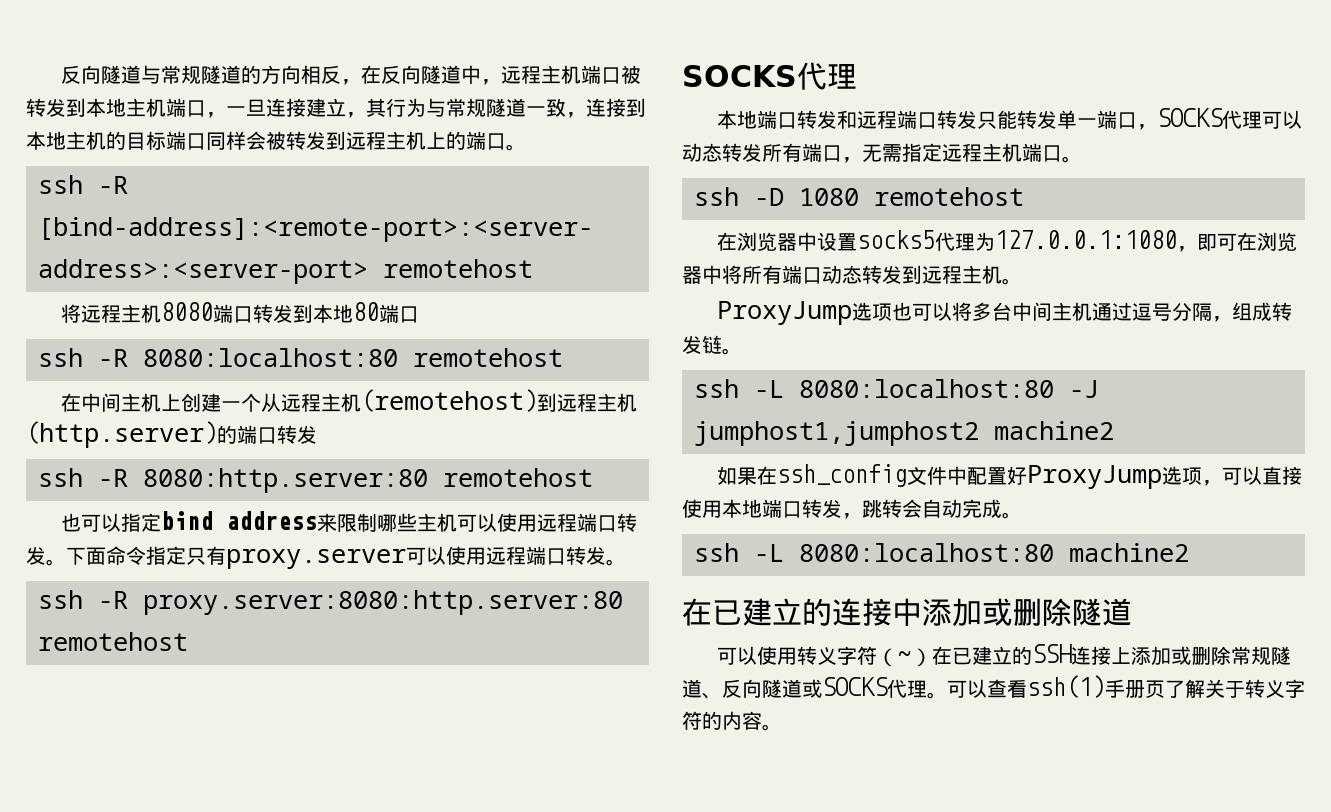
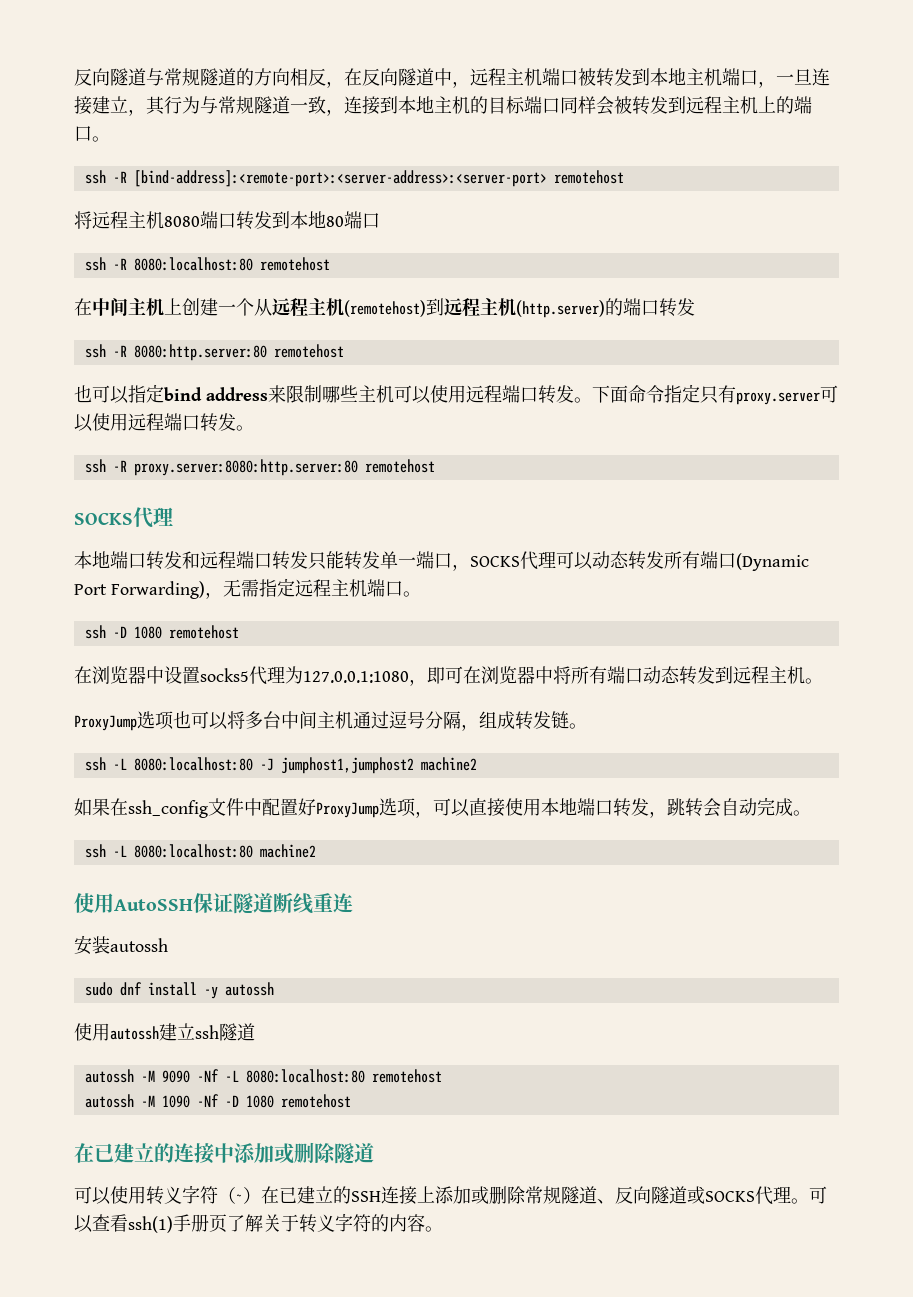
- 本地端口转发和远程端口转发只能转发单一端口，SOCKS代理可以动态转发所有端口，无需指定远程主机端口。
+ 本地端口转发和远程端口转发只能转发单一端口，SOCKS代理可以动态转发所有端口(Dynamic Port Forwarding)，无需指定远程主机端口。
+ 使用AutoSSH保证隧道断线重连
+ 安装autossh
+ sudo dnf install -y autossh
+ 使用autossh建立ssh隧道
+ autossh -M 9090 -Nf -L 8080:localhost:80 remotehost
+ autossh -M 1090 -Nf -D 1080 remotehost

